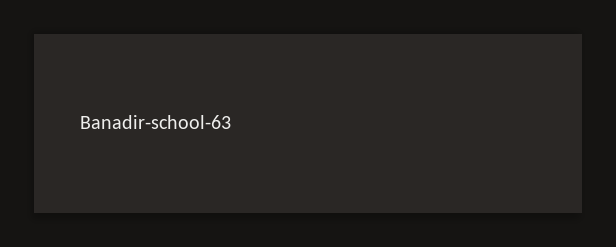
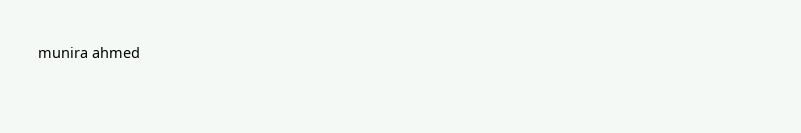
- Banadir-school-63
+ munira ahmed

